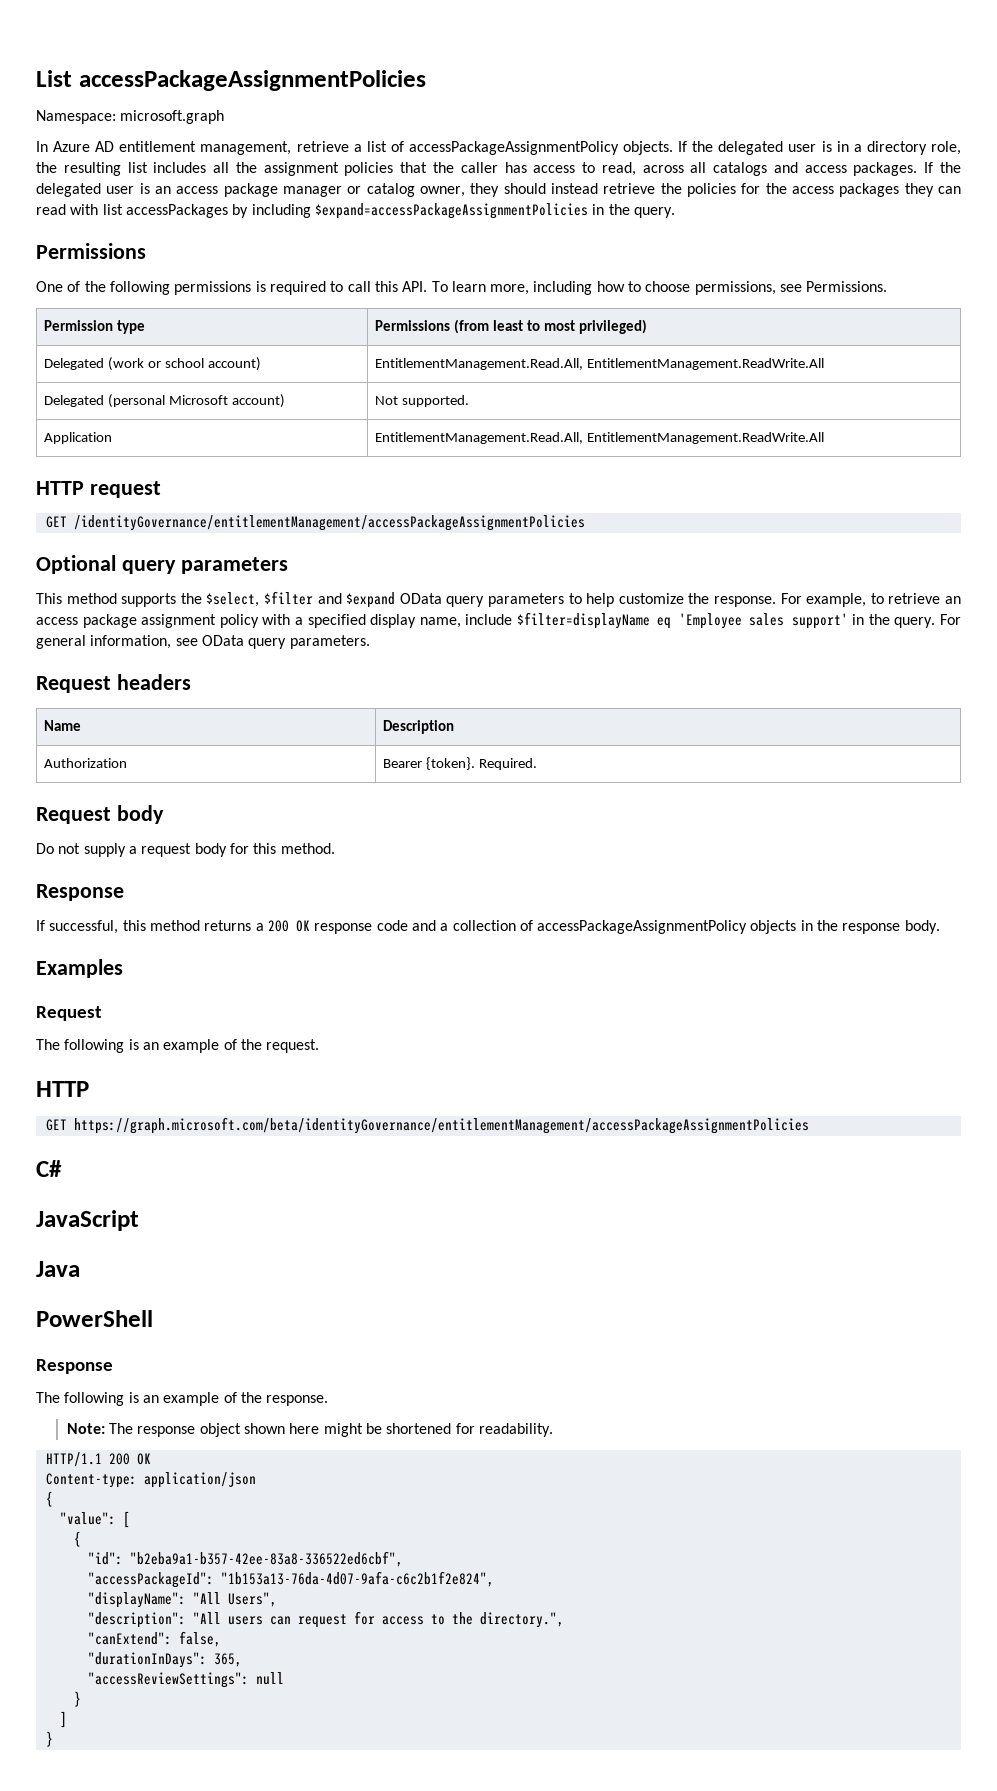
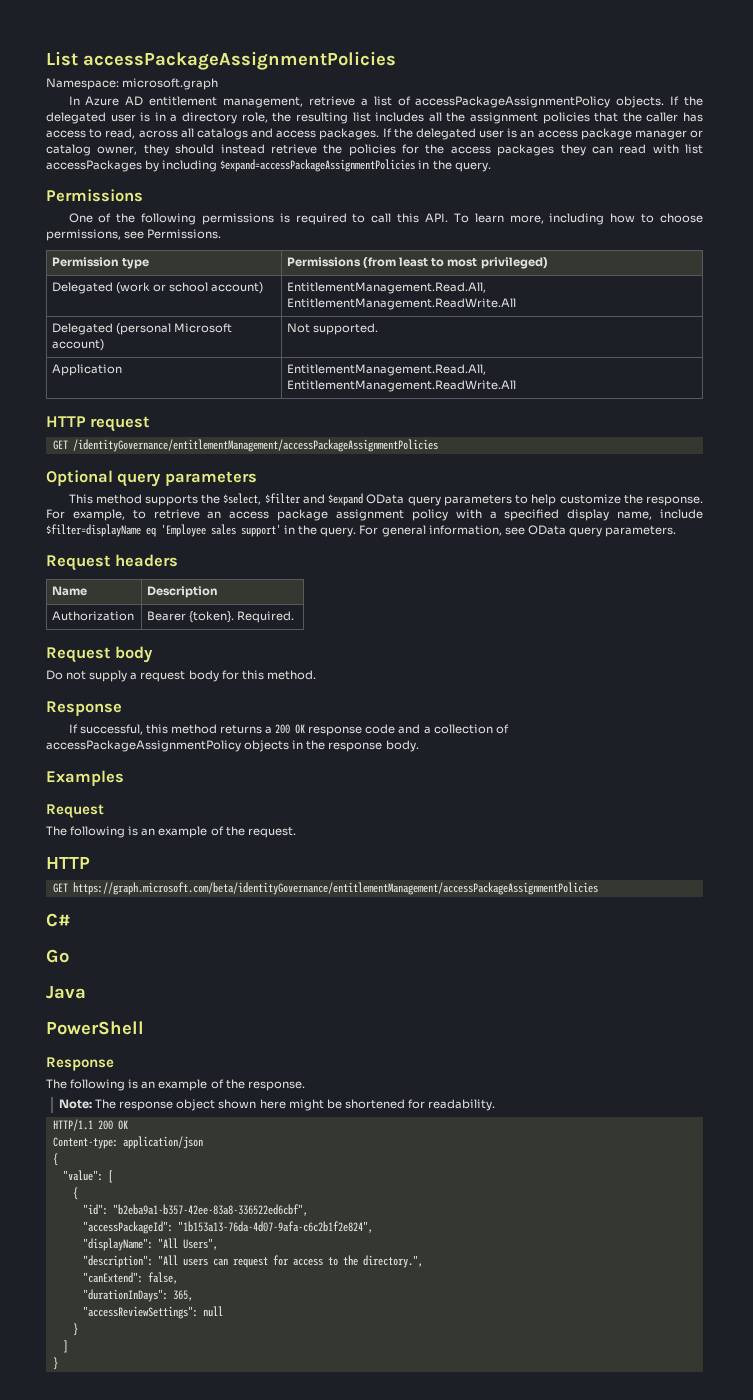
- JavaScript
+ Go

